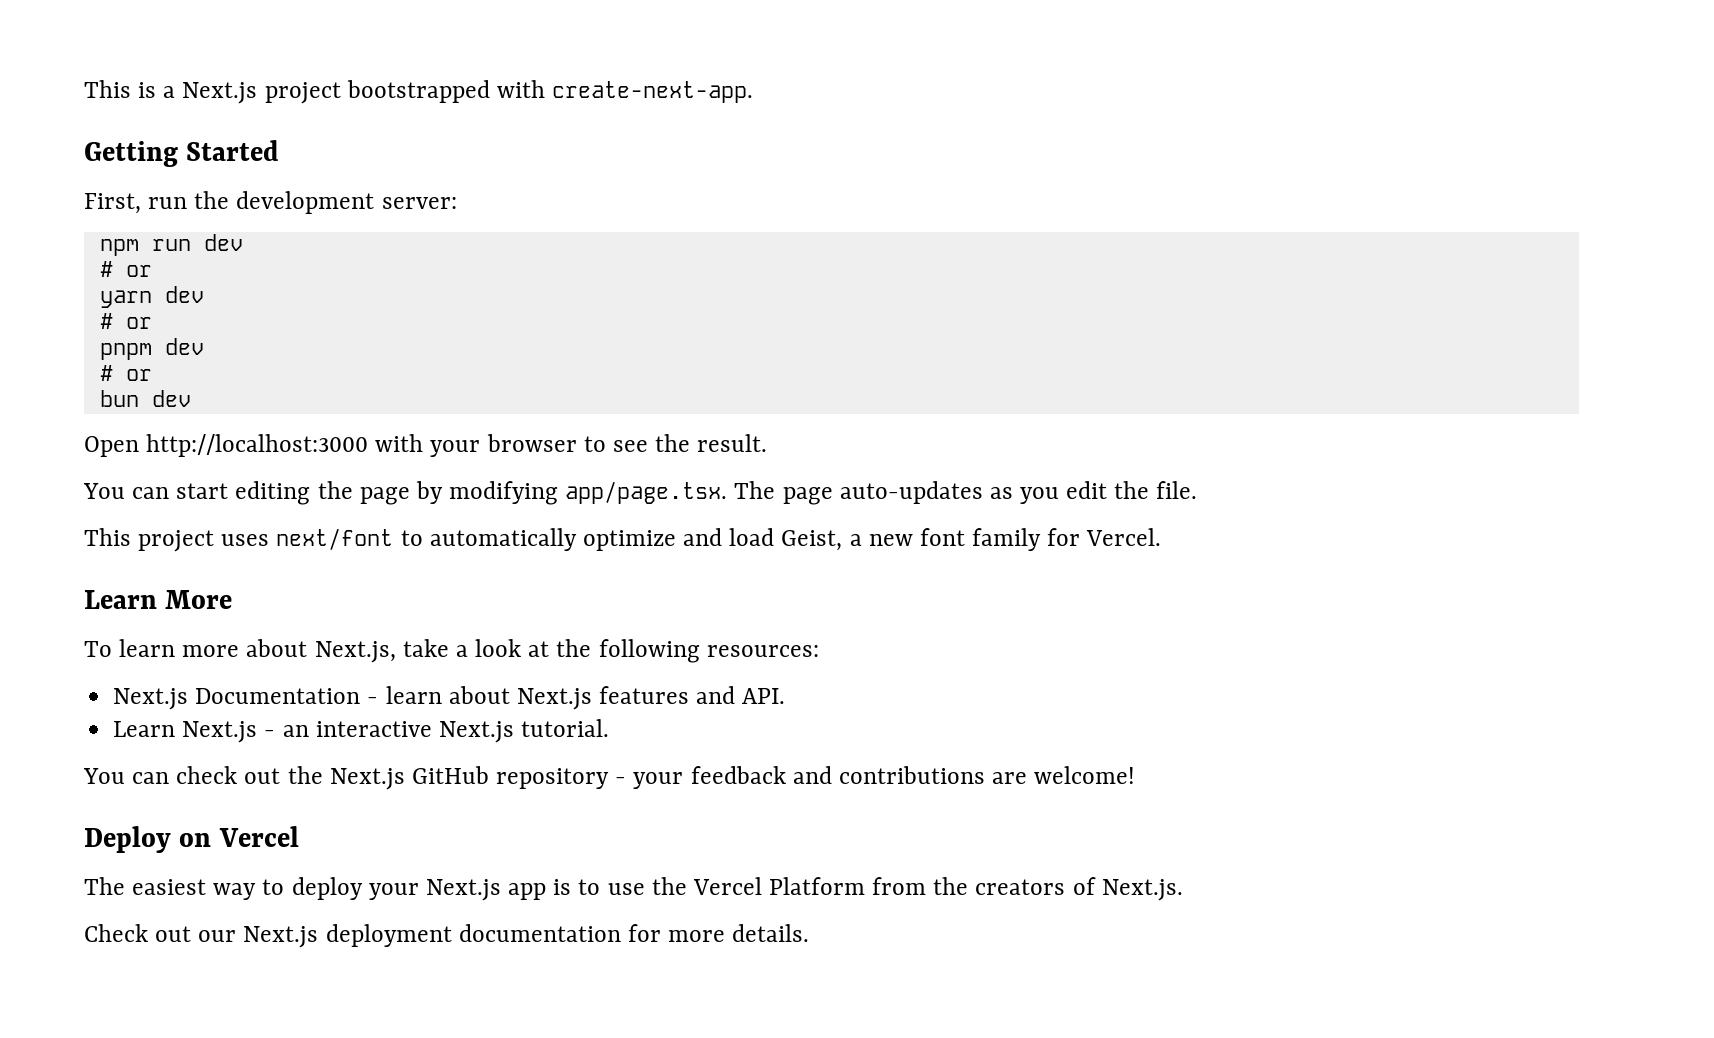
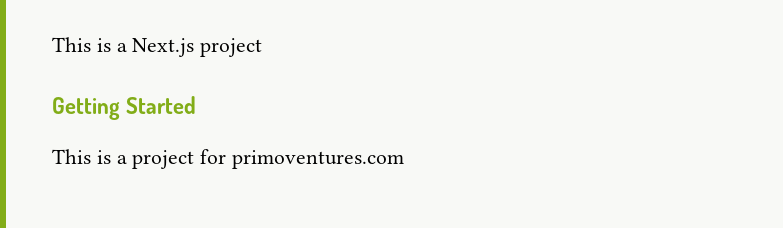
- This is a Next.js project bootstrapped with create-next-app.
+ This is a Next.js project
- First, run the development server:
- npm run dev
- # or
- yarn dev
- # or
- pnpm dev
- # or
- bun dev
- Open http://localhost:3000 with your browser to see the result.
- You can start editing the page by modifying app/page.tsx. The page auto-updates as you edit the file.
- This project uses next/font to automatically optimize and load Geist, a new font family for Vercel.
- Learn More
- To learn more about Next.js, take a look at the following resources:
- Next.js Documentation - learn about Next.js features and API.
- Learn Next.js - an interactive Next.js tutorial.
- You can check out the Next.js GitHub repository - your feedback and contributions are welcome!
- Deploy on Vercel
- The easiest way to deploy your Next.js app is to use the Vercel Platform from the creators of Next.js.
- Check out our Next.js deployment documentation for more details.
+ This is a project for primoventures.com

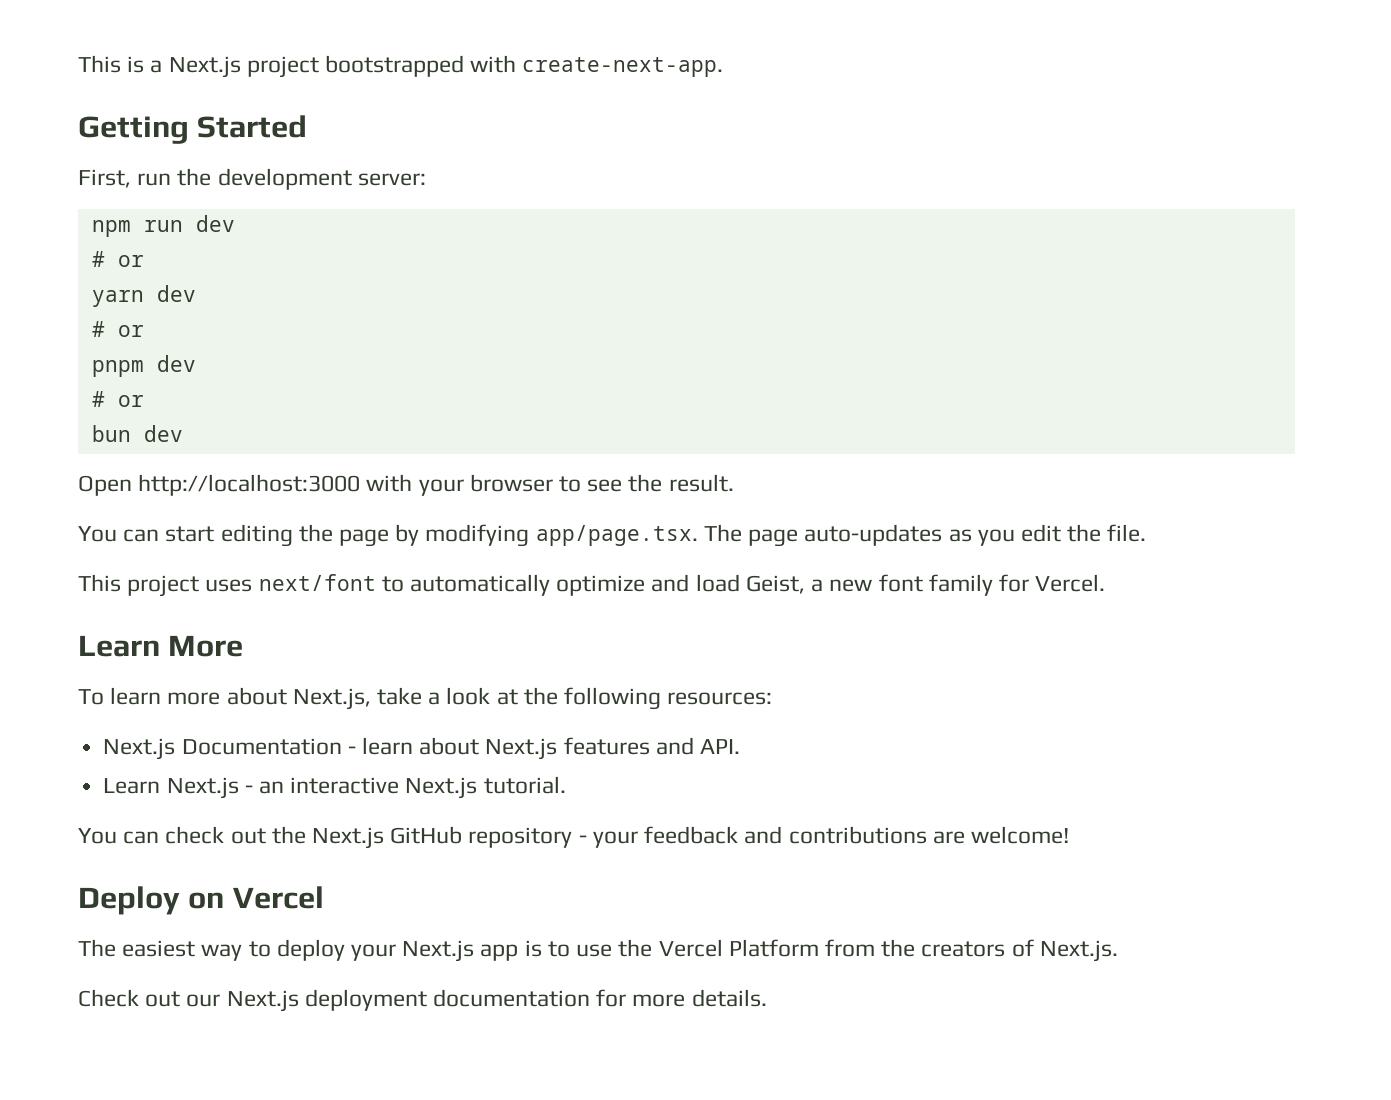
- This is a Next.js project
+ This is a Next.js project bootstrapped with create-next-app.
- This is a project for primoventures.com
+ First, run the development server:
+ npm run dev
+ # or
+ yarn dev
+ # or
+ pnpm dev
+ # or
+ bun dev
+ Open http://localhost:3000 with your browser to see the result.
+ You can start editing the page by modifying app/page.tsx. The page auto-updates as you edit the file.
+ This project uses next/font to automatically optimize and load Geist, a new font family for Vercel.
+ Learn More
+ To learn more about Next.js, take a look at the following resources:
+ Next.js Documentation - learn about Next.js features and API.
+ Learn Next.js - an interactive Next.js tutorial.
+ You can check out the Next.js GitHub repository - your feedback and contributions are welcome!
+ Deploy on Vercel
+ The easiest way to deploy your Next.js app is to use the Vercel Platform from the creators of Next.js.
+ Check out our Next.js deployment documentation for more details.

